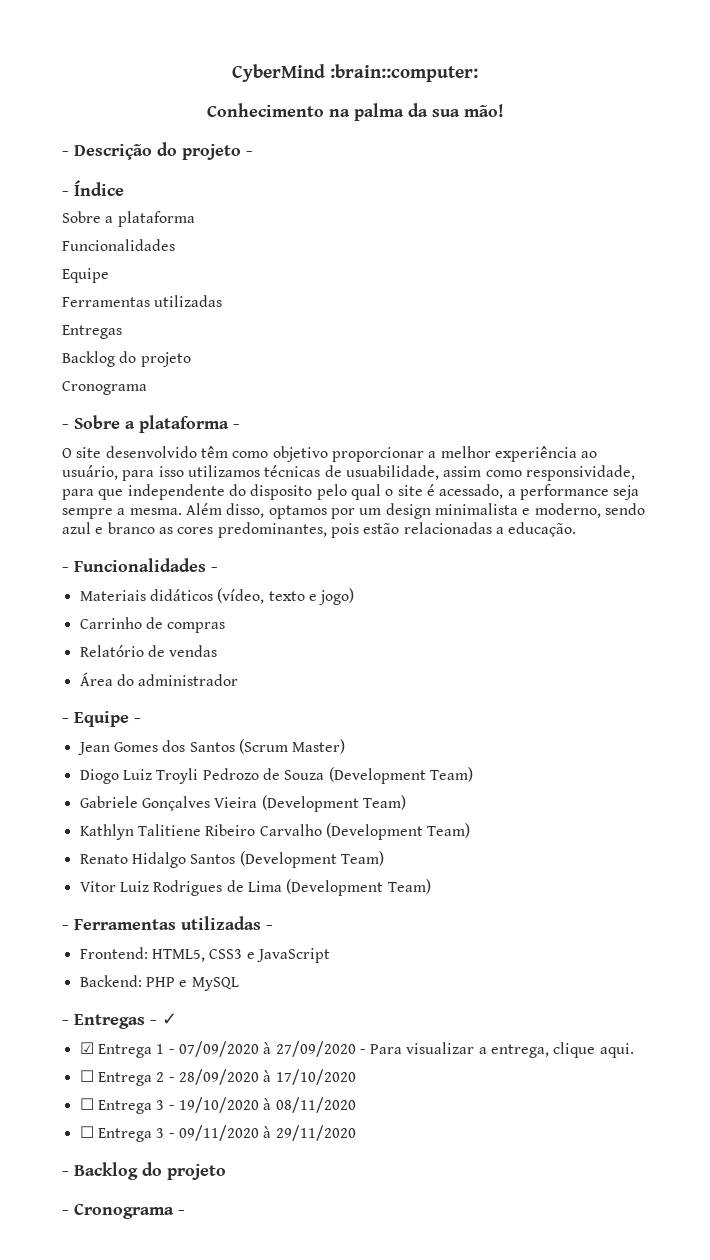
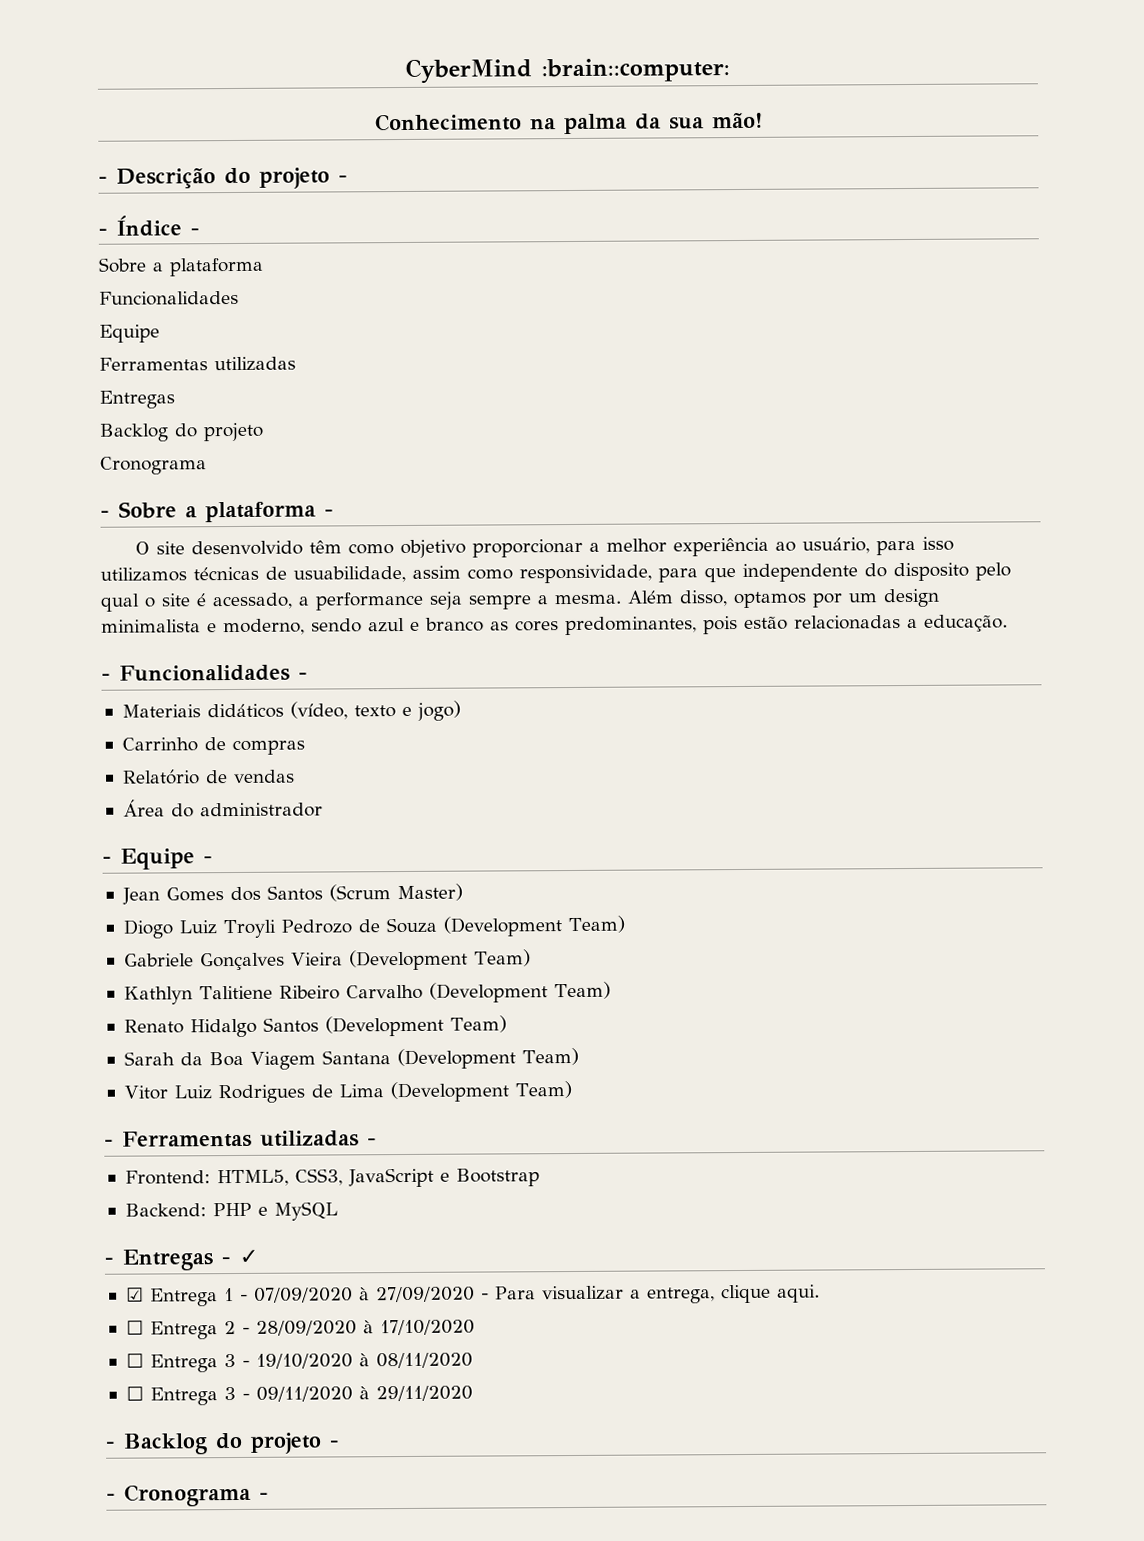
- - Índice
+ - Índice -
+ Sarah da Boa Viagem Santana (Development Team)
- Frontend: HTML5, CSS3 e JavaScript
+ Frontend: HTML5, CSS3, JavaScript e Bootstrap
- - Backlog do projeto
+ - Backlog do projeto -

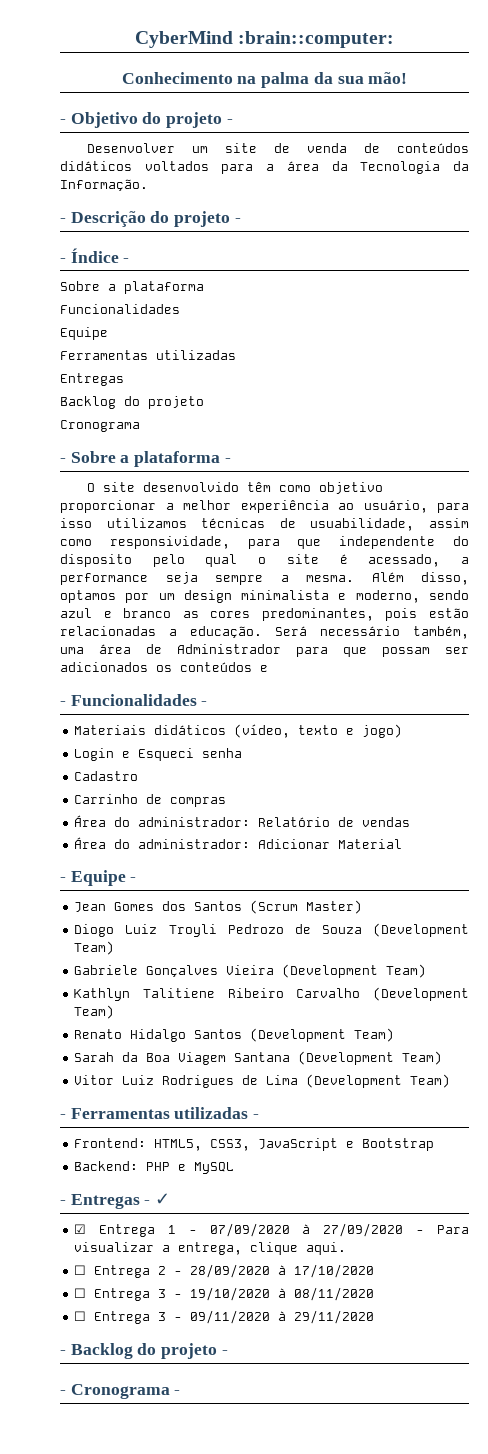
+ - Objetivo do projeto -
+ Desenvolver um site de venda de conteúdos didáticos voltados para a área da Tecnologia da Informação.
+ Será necessário também, uma área de Administrador para que possam ser adicionados os conteúdos e
+ Login e Esqueci senha
+ Cadastro
- Relatório de vendas
+ Área do administrador: Relatório de vendas
- Área do administrador
+ Área do administrador: Adicionar Material

